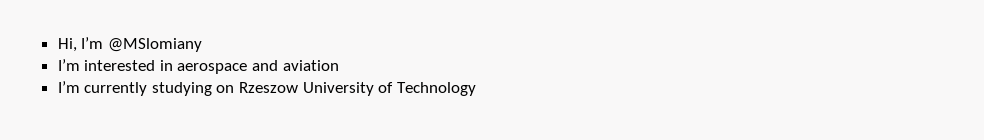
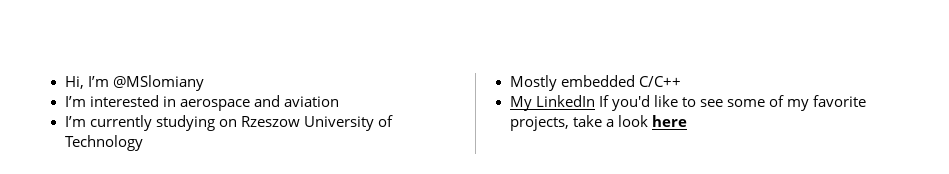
+ Mostly embedded C/C++
+ My LinkedIn If you'd like to see some of my favorite projects, take a look here

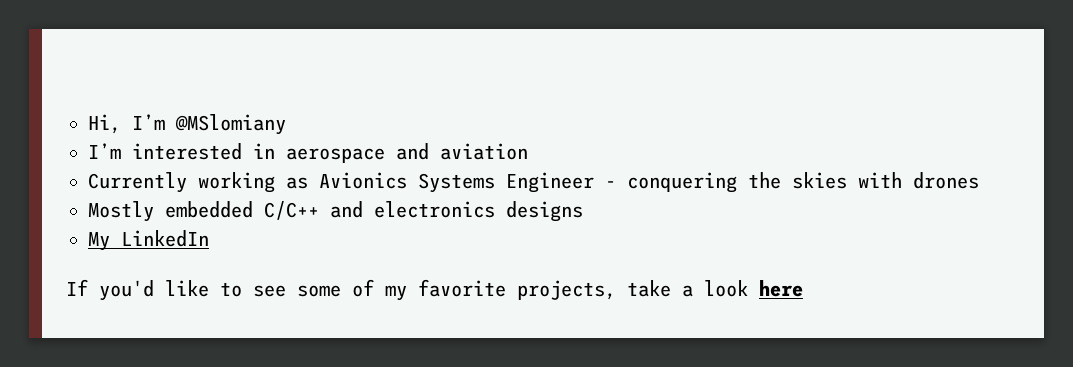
- I’m currently studying on Rzeszow University of Technology
+ Currently working as Avionics Systems Engineer - conquering the skies with drones
- Mostly embedded C/C++
+ Mostly embedded C/C++ and electronics designs
- My LinkedIn If you'd like to see some of my favorite projects, take a look here
+ My LinkedIn
+ If you'd like to see some of my favorite projects, take a look here

